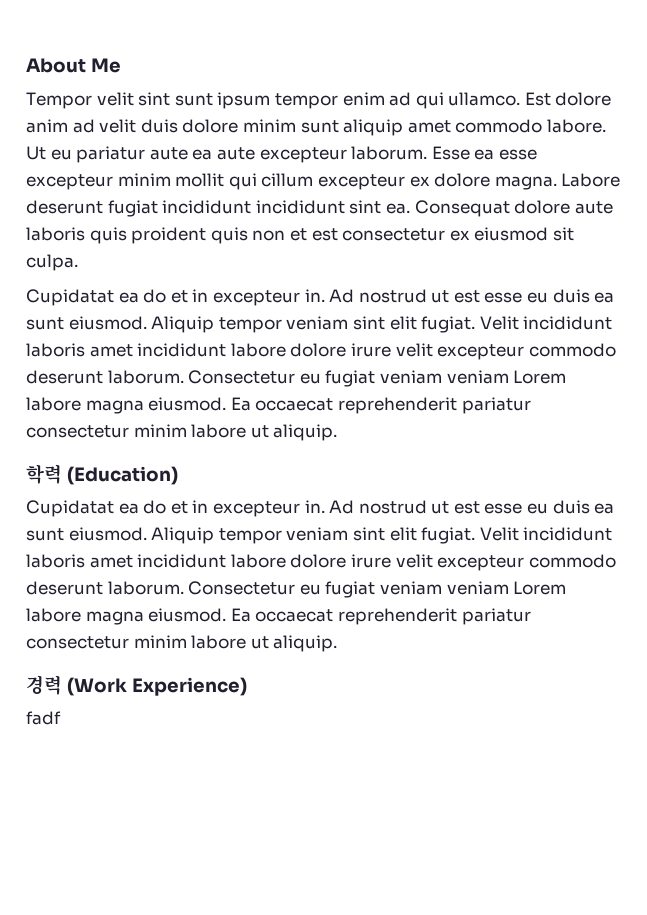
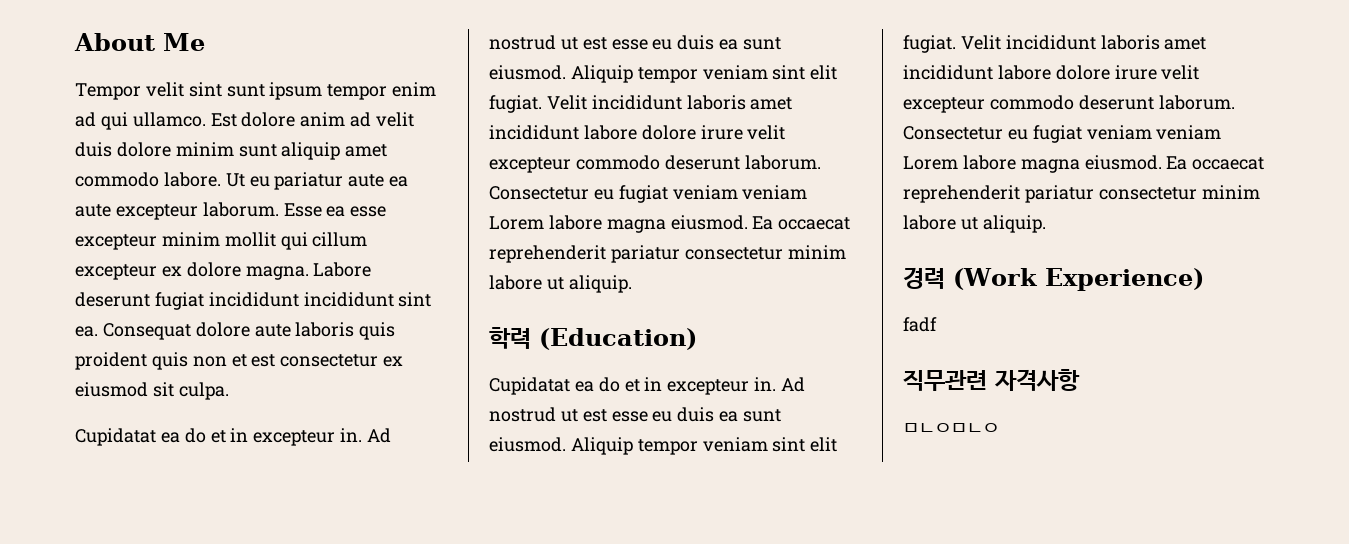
+ 직무관련 자격사항
+ ㅁㄴㅇㅁㄴㅇ

